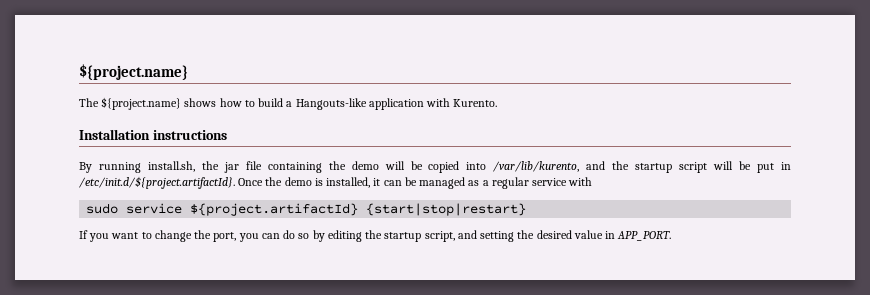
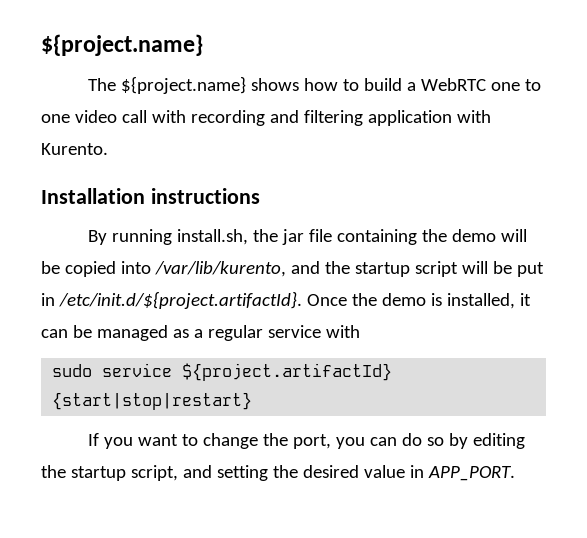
- The ${project.name} shows how to build a Hangouts-like application with Kurento.
+ The ${project.name} shows how to build a WebRTC one to one video call with recording and filtering application with Kurento.

